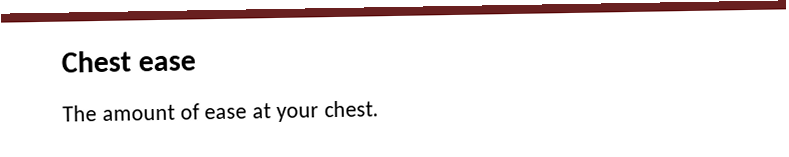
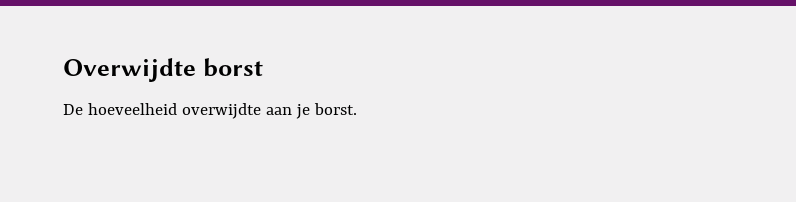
- Chest ease
- The amount of ease at your chest.
+ Overwijdte borst
+ De hoeveelheid overwijdte aan je borst.

